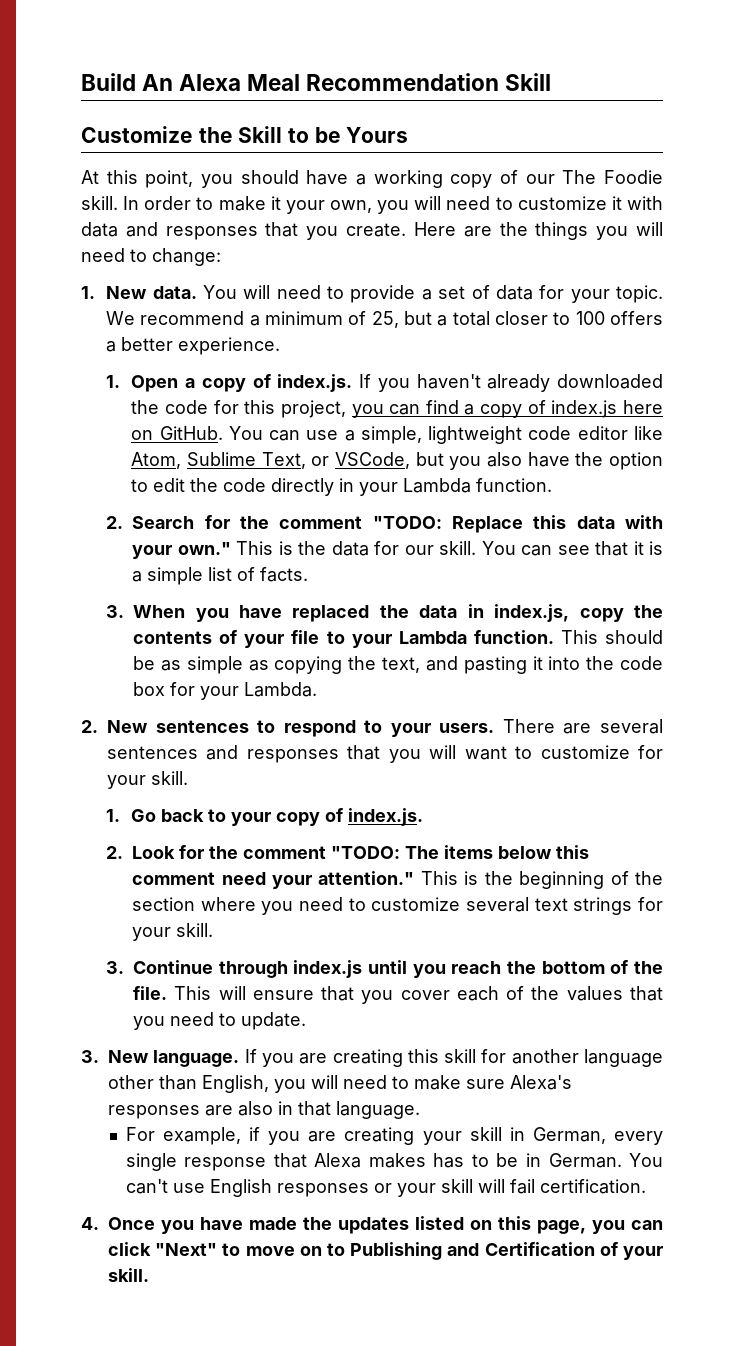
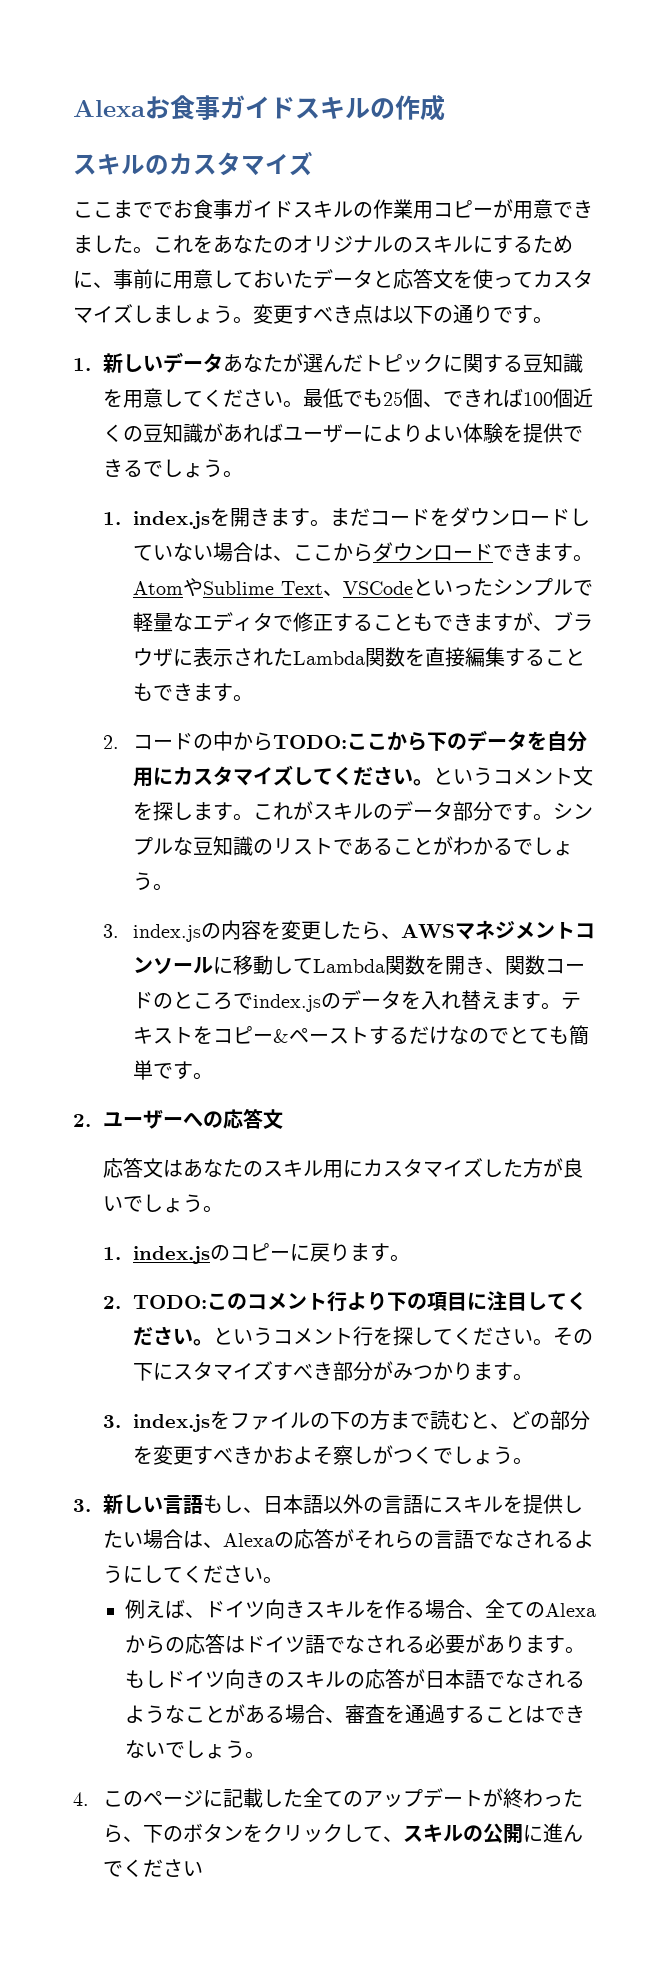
- Build An Alexa Meal Recommendation Skill
- Customize the Skill to be Yours
- At this point, you should have a working copy of our The Foodie skill. In order to make it your own, you will need to customize it with data and responses that you create. Here are the things you will need to change:
- 1. New data. You will need to provide a set of data for your topic. We recommend a minimum of 25, but a total closer to 100 offers a better experience.
- 1. Open a copy of index.js. If you haven't already downloaded the code for this project, you can find a copy of index.js here on GitHub. You can use a simple, lightweight code editor like Atom, Sublime Text, or VSCode, but you also have the option to edit the code directly in your Lambda function.
- 2. Search for the comment "TODO: Replace this data with your own." This is the data for our skill. You can see that it is a simple list of facts.
- 3. When you have replaced the data in index.js, copy the contents of your file to your Lambda function. This should be as simple as copying the text, and pasting it into the code box for your Lambda.
- 2. New sentences to respond to your users. There are several sentences and responses that you will want to customize for your skill.
- 1. Go back to your copy of index.js.
- 2. Look for the comment "TODO: The items below this comment need your attention." This is the beginning of the section where you need to customize several text strings for your skill.
- 3. Continue through index.js until you reach the bottom of the file. This will ensure that you cover each of the values that you need to update.
- 3. New language. If you are creating this skill for another language other than English, you will need to make sure Alexa's responses are also in that language.
- For example, if you are creating your skill in German, every single response that Alexa makes has to be in German. You can't use English responses or your skill will fail certification.
- 4. Once you have made the updates listed on this page, you can click "Next" to move on to Publishing and Certification of your skill.
+ Alexaお食事ガイドスキルの作成
+ スキルのカスタマイズ
+ ここまででお食事ガイドスキルの作業用コピーが用意できました。これをあなたのオリジナルのスキルにするために、事前に用意しておいたデータと応答文を使ってカスタマイズしましょう。変更すべき点は以下の通りです。
+ 1.新しいデータあなたが選んだトピックに関する豆知識を用意してください。最低でも25個、できれば100個近くの豆知識があればユーザーによりよい体験を提供できるでしょう。
+ 1. index.jsを開きます。まだコードをダウンロードしていない場合は、ここからダウンロードできます。AtomやSublime Text、VSCodeといったシンプルで軽量なエディタで修正することもできますが、ブラウザに表示されたLambda関数を直接編集することもできます。
+ 2.コードの中からTODO:ここから下のデータを自分用にカスタマイズしてください。というコメント文を探します。これがスキルのデータ部分です。シンプルな豆知識のリストであることがわかるでしょう。
+ 3. index.jsの内容を変更したら、AWSマネジメントコンソールに移動してLambda関数を開き、関数コードのところでindex.jsのデータを入れ替えます。テキストをコピー&ペーストするだけなのでとても簡単です。
+ 2.ユーザーへの応答文
+ 応答文はあなたのスキル用にカスタマイズした方が良いでしょう。
+ 1. index.jsのコピーに戻ります。
+ 2. TODO:このコメント行より下の項目に注目してください。というコメント行を探してください。その下にスタマイズすべき部分がみつかります。
+ 3. index.jsをファイルの下の方まで読むと、どの部分を変更すべきかおよそ察しがつくでしょう。
+ 3.新しい言語もし、日本語以外の言語にスキルを提供したい場合は、Alexaの応答がそれらの言語でなされるようにしてください。
+ 例えば、ドイツ向きスキルを作る場合、全てのAlexaからの応答はドイツ語でなされる必要があります。もしドイツ向きのスキルの応答が日本語でなされるようなことがある場合、審査を通過することはできないでしょう。
+ 4.このページに記載した全てのアップデートが終わったら、下のボタンをクリックして、スキルの公開に進んでください

